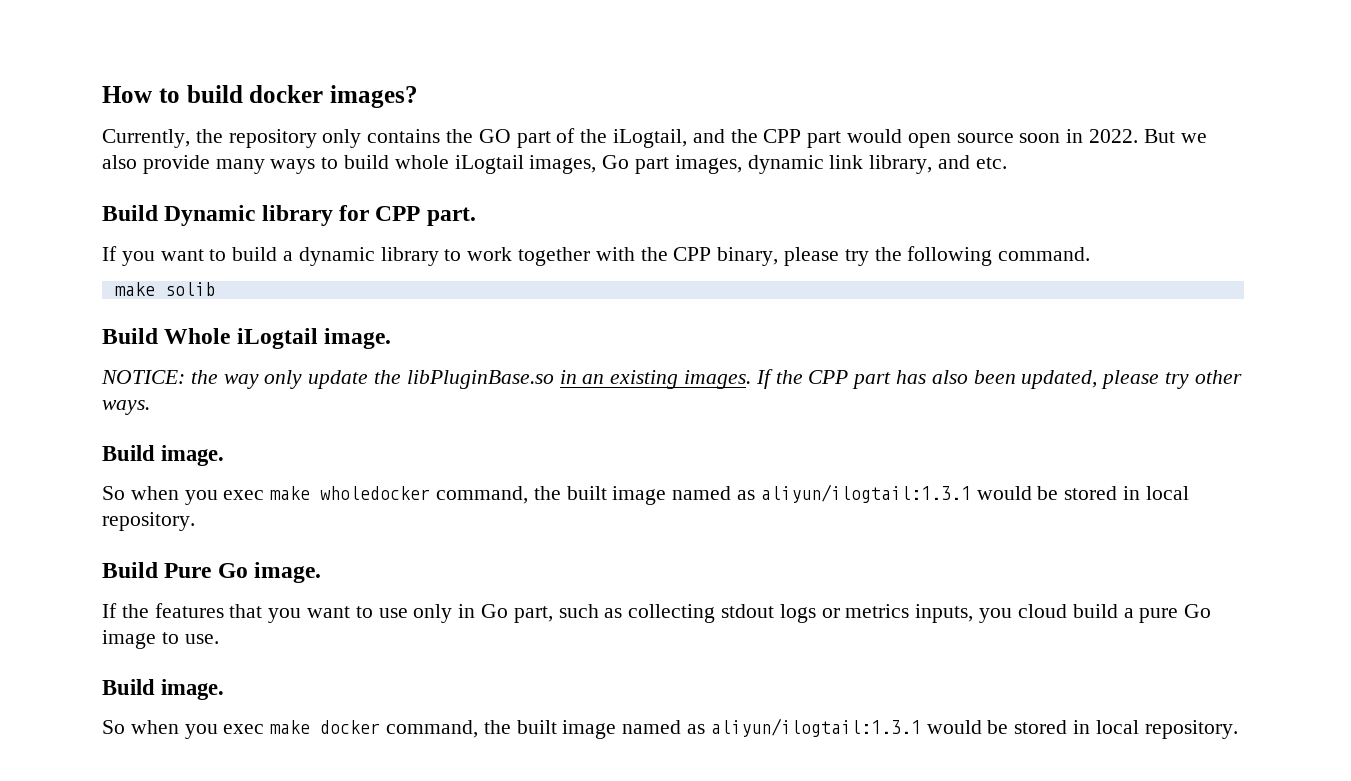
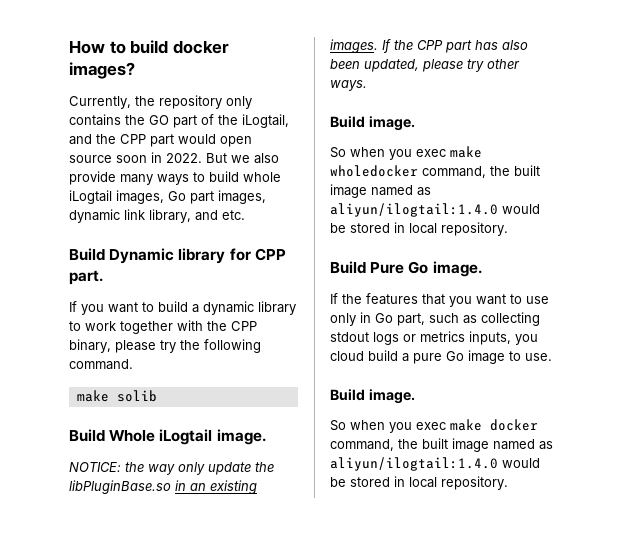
- So when you exec make wholedocker command, the built image named as aliyun/ilogtail:1.3.1 would be stored in local repository.
+ So when you exec make wholedocker command, the built image named as aliyun/ilogtail:1.4.0 would be stored in local repository.
- So when you exec make docker command, the built image named as aliyun/ilogtail:1.3.1 would be stored in local repository.
+ So when you exec make docker command, the built image named as aliyun/ilogtail:1.4.0 would be stored in local repository.

